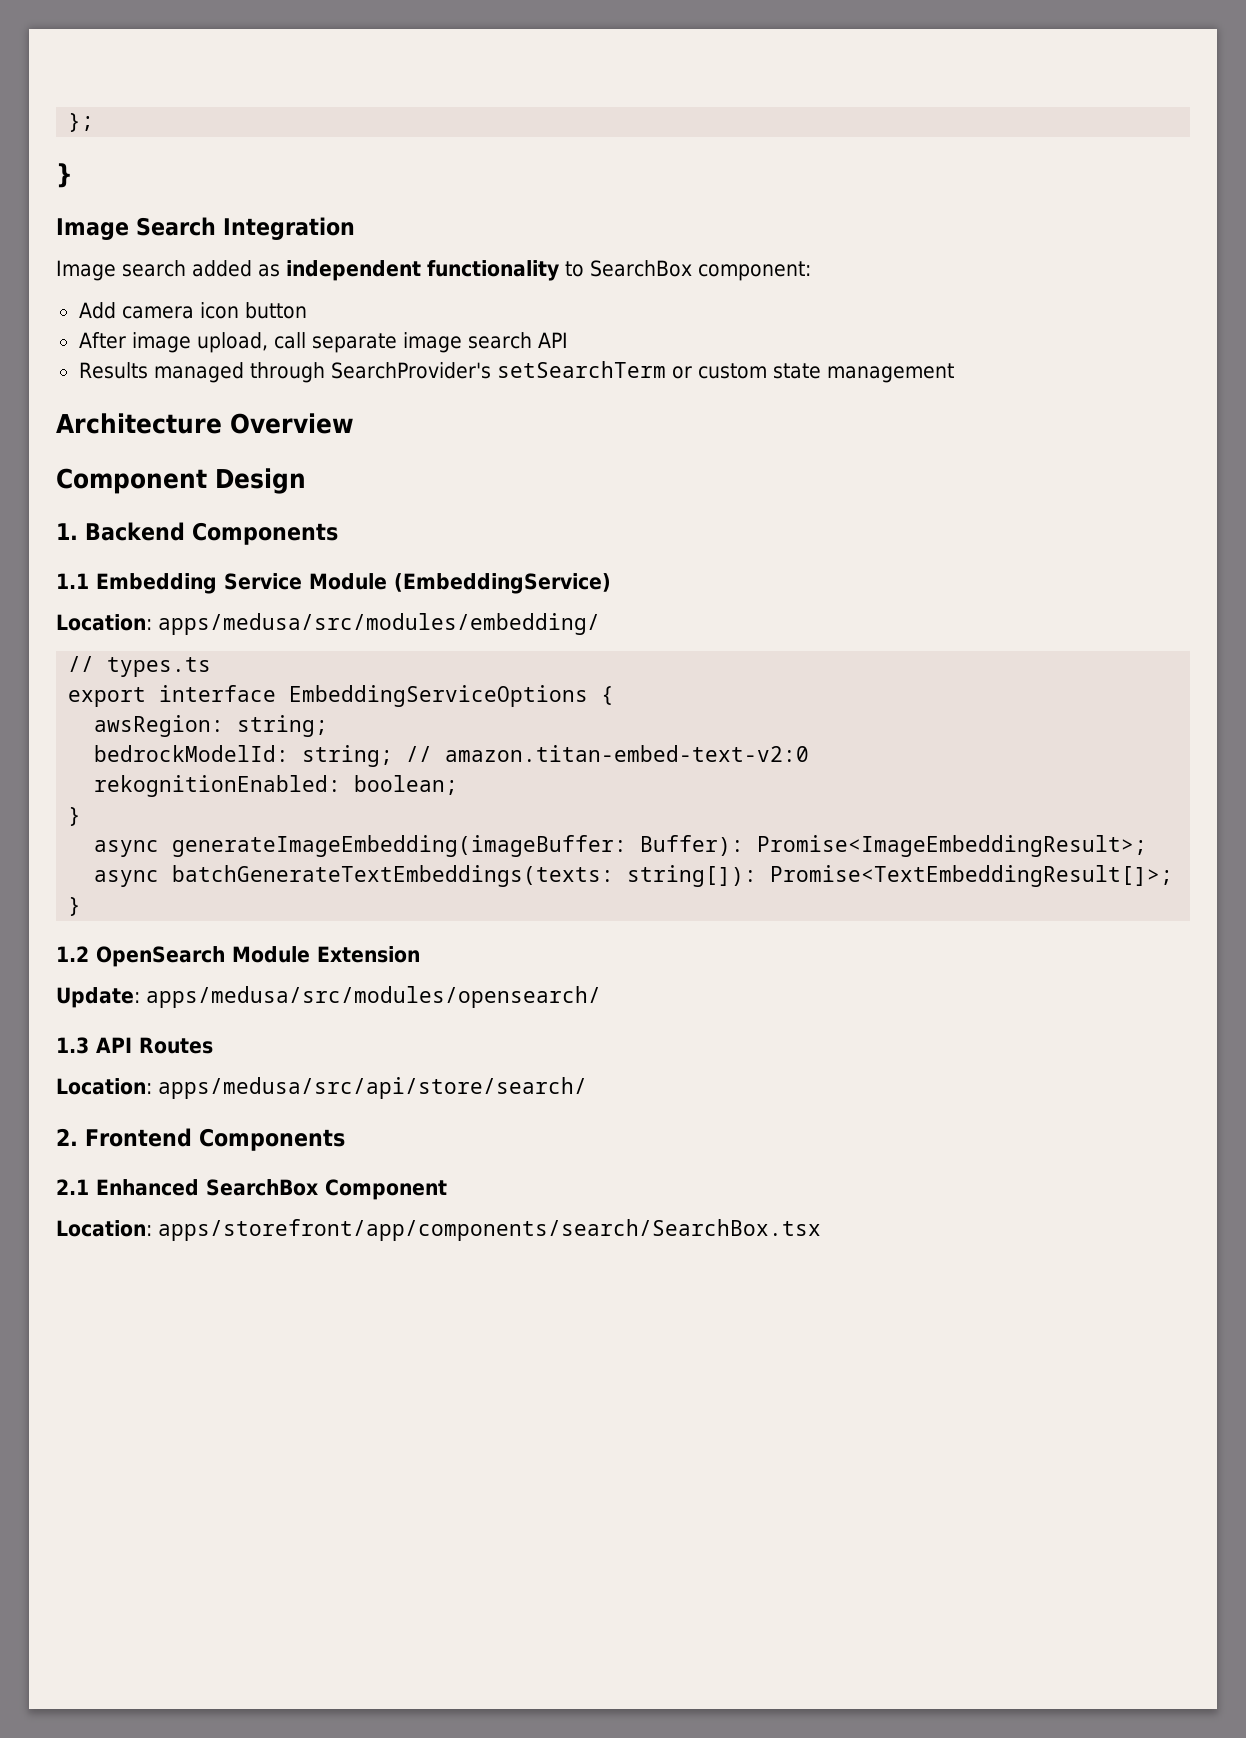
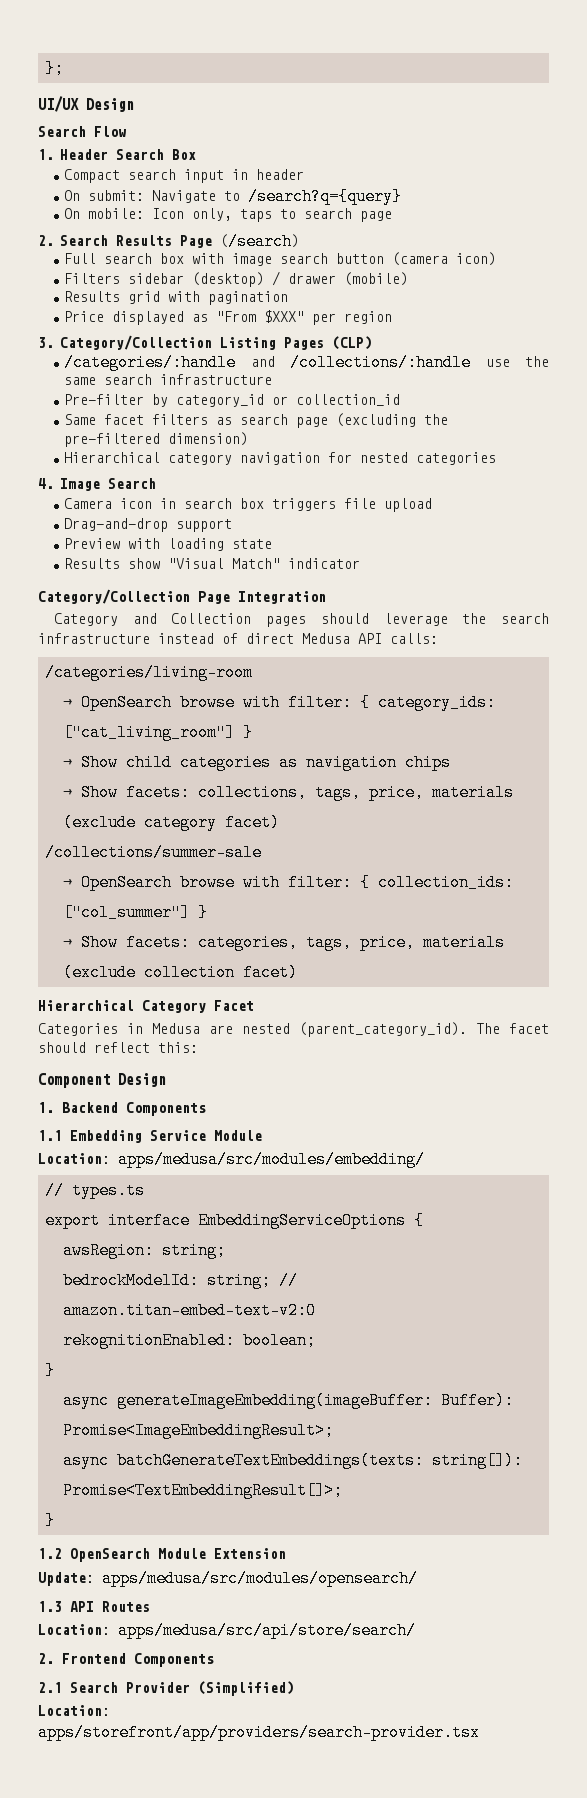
  };
- }
- Image Search Integration
- Image search added as independent functionality to SearchBox component:
- Add camera icon button
- After image upload, call separate image search API
- Results managed through SearchProvider's setSearchTerm or custom state management
- Architecture Overview
+ UI/UX Design
+ Search Flow
+ 1. Header Search Box
+ Compact search input in header
+ On submit: Navigate to /search?q={query}
+ On mobile: Icon only, taps to search page
+ 2. Search Results Page (/search)
+ Full search box with image search button (camera icon)
+ Filters sidebar (desktop) / drawer (mobile)
+ Results grid with pagination
+ Price displayed as "From $XXX" per region
+ 3. Category/Collection Listing Pages (CLP)
+ /categories/:handle and /collections/:handle use the same search infrastructure
+ Pre-filter by category_id or collection_id
+ Same facet filters as search page (excluding the pre-filtered dimension)
+ Hierarchical category navigation for nested categories
+ 4. Image Search
+ Camera icon in search box triggers file upload
+ Drag-and-drop support
+ Preview with loading state
+ Results show "Visual Match" indicator
+ Category/Collection Page Integration
+ Category and Collection pages should leverage the search infrastructure instead of direct Medusa API calls:
+ /categories/living-room
+ → OpenSearch browse with filter: { category_ids: ["cat_living_room"] }
+ → Show child categories as navigation chips
+ → Show facets: collections, tags, price, materials (exclude category facet)
+ /collections/summer-sale
+ → OpenSearch browse with filter: { collection_ids: ["col_summer"] }
+ → Show facets: categories, tags, price, materials (exclude collection facet)
+ Hierarchical Category Facet
+ Categories in Medusa are nested (parent_category_id). The facet should reflect this:
- 1.1 Embedding Service Module (EmbeddingService)
+ 1.1 Embedding Service Module
- 2.1 Enhanced SearchBox Component
- Location: apps/storefront/app/components/search/SearchBox.tsx
+ 2.1 Search Provider (Simplified)
+ Location: apps/storefront/app/providers/search-provider.tsx

